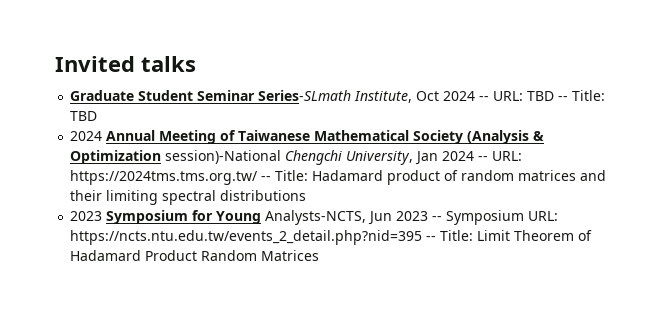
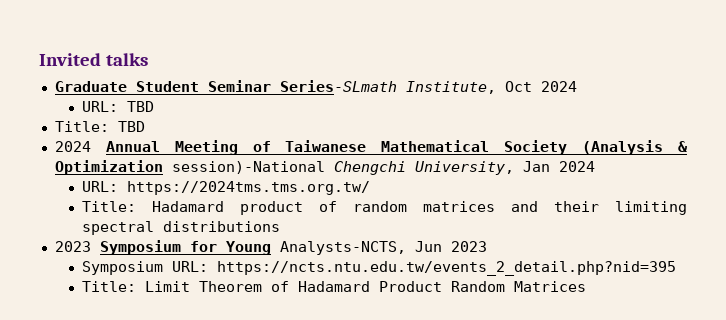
- Graduate Student Seminar Series-SLmath Institute, Oct 2024 -- URL: TBD -- Title: TBD
+ Graduate Student Seminar Series-SLmath Institute, Oct 2024
+ URL: TBD
+ Title: TBD
- 2024 Annual Meeting of Taiwanese Mathematical Society (Analysis & Optimization session)-National Chengchi University, Jan 2024 -- URL: https://2024tms.tms.org.tw/ -- Title: Hadamard product of random matrices and their limiting spectral distributions
+ 2024 Annual Meeting of Taiwanese Mathematical Society (Analysis & Optimization session)-National Chengchi University, Jan 2024
+ URL: https://2024tms.tms.org.tw/
+ Title: Hadamard product of random matrices and their limiting spectral distributions
- 2023 Symposium for Young Analysts-NCTS, Jun 2023 -- Symposium URL: https://ncts.ntu.edu.tw/events_2_detail.php?nid=395 -- Title: Limit Theorem of Hadamard Product Random Matrices
+ 2023 Symposium for Young Analysts-NCTS, Jun 2023
+ Symposium URL: https://ncts.ntu.edu.tw/events_2_detail.php?nid=395
+ Title: Limit Theorem of Hadamard Product Random Matrices

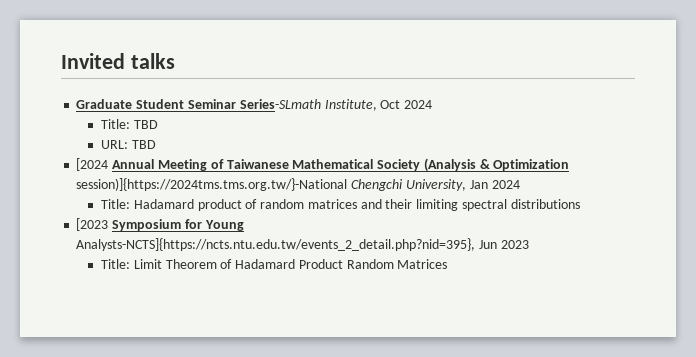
+ Title: TBD
- Title: TBD
- 2024 Annual Meeting of Taiwanese Mathematical Society (Analysis & Optimization session)-National Chengchi University, Jan 2024
+ [2024 Annual Meeting of Taiwanese Mathematical Society (Analysis & Optimization session)]{https://2024tms.tms.org.tw/}-National Chengchi University, Jan 2024
- URL: https://2024tms.tms.org.tw/
- 2023 Symposium for Young Analysts-NCTS, Jun 2023
+ [2023 Symposium for Young Analysts-NCTS]{https://ncts.ntu.edu.tw/events_2_detail.php?nid=395}, Jun 2023
- Symposium URL: https://ncts.ntu.edu.tw/events_2_detail.php?nid=395

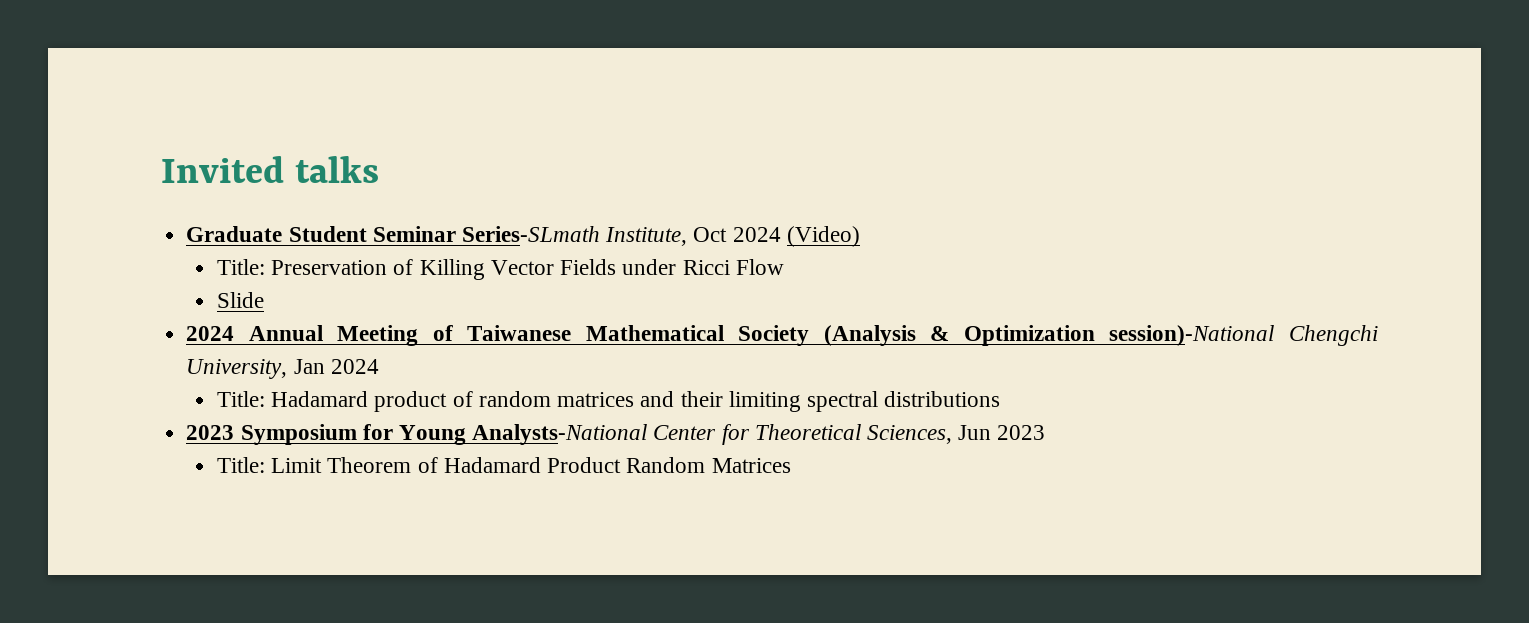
- Graduate Student Seminar Series-SLmath Institute, Oct 2024
- Title: TBD
- URL: TBD
- [2024 Annual Meeting of Taiwanese Mathematical Society (Analysis & Optimization session)]{https://2024tms.tms.org.tw/}-National Chengchi University, Jan 2024
+ Graduate Student Seminar Series-SLmath Institute, Oct 2024 (Video)
+ Title: Preservation of Killing Vector Fields under Ricci Flow
+ Slide
+ 2024 Annual Meeting of Taiwanese Mathematical Society (Analysis & Optimization session)-National Chengchi University, Jan 2024
- [2023 Symposium for Young Analysts-NCTS]{https://ncts.ntu.edu.tw/events_2_detail.php?nid=395}, Jun 2023
+ 2023 Symposium for Young Analysts-National Center for Theoretical Sciences, Jun 2023

